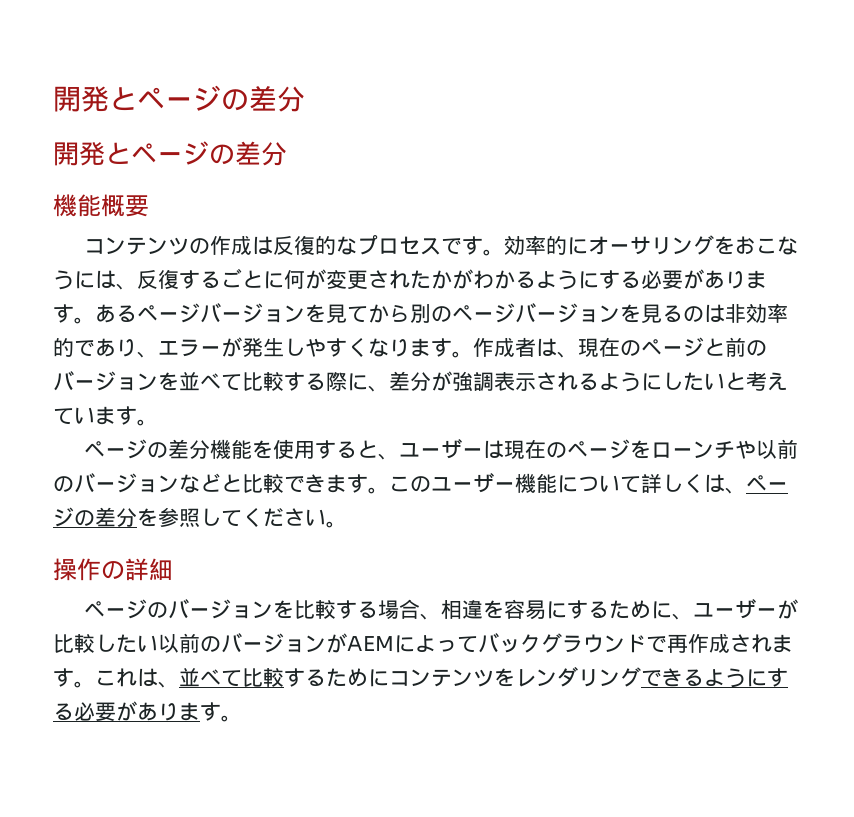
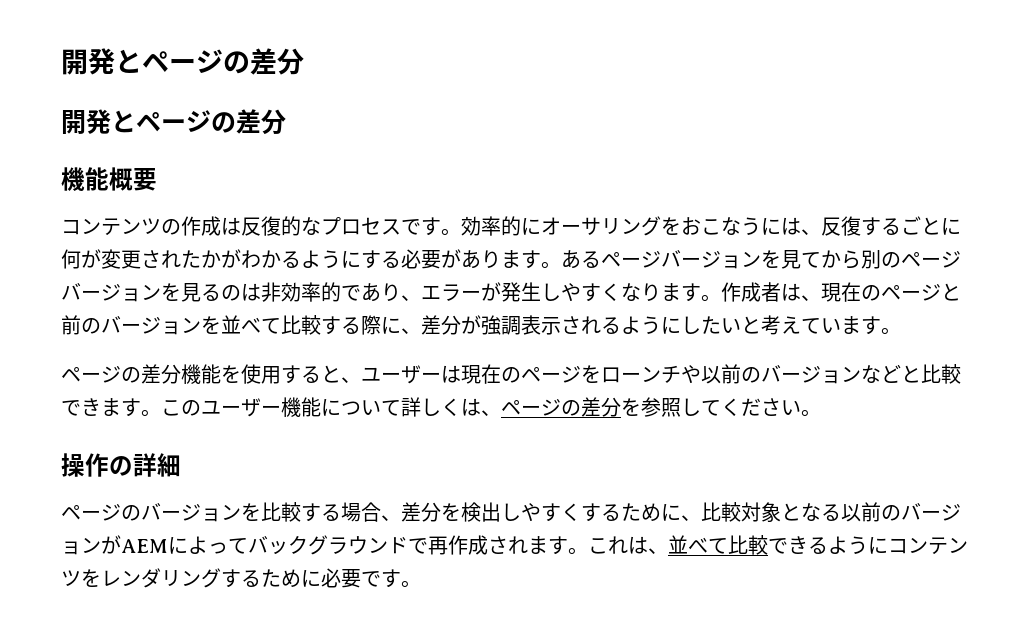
- ページのバージョンを比較する場合、相違を容易にするために、ユーザーが比較したい以前のバージョンがAEMによってバックグラウンドで再作成されます。
+ ページのバージョンを比較する場合、差分を検出しやすくするために、比較対象となる以前のバージョンがAEMによってバックグラウンドで再作成されます。
- これは、並べて比較するためにコンテンツをレンダリングできるようにする必要があります。
+ これは、並べて比較できるようにコンテンツをレンダリングするために必要です。

